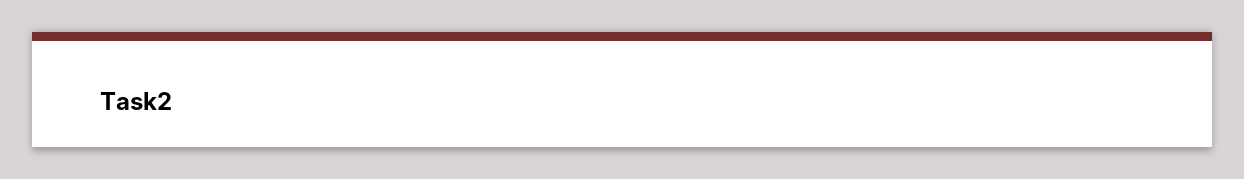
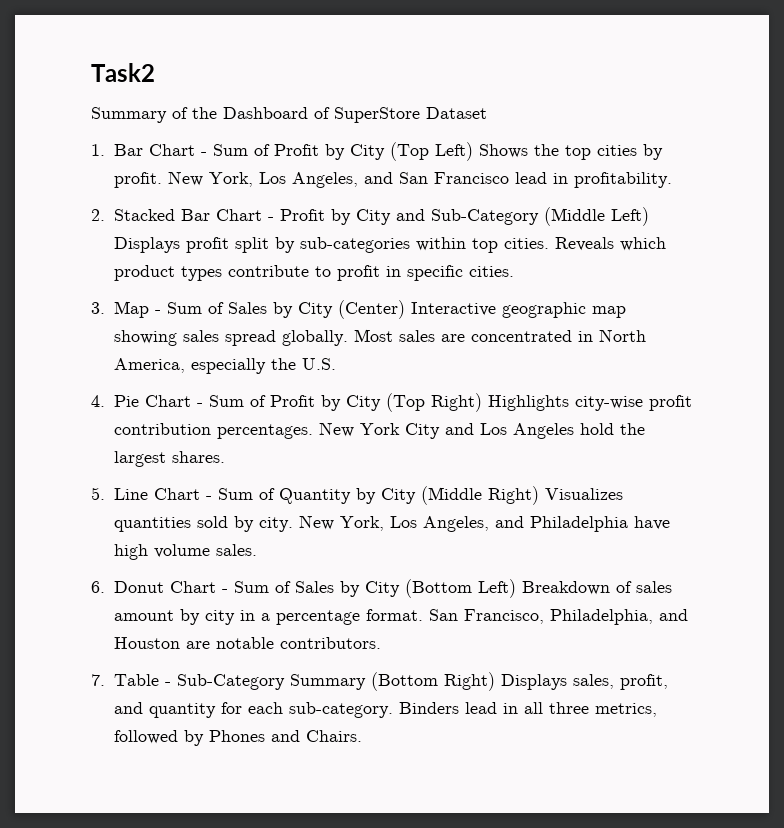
+ Summary of the Dashboard of SuperStore Dataset
+ 1. Bar Chart - Sum of Profit by City (Top Left) Shows the top cities by profit. New York, Los Angeles, and San Francisco lead in profitability.
+ 2. Stacked Bar Chart - Profit by City and Sub-Category (Middle Left) Displays profit split by sub-categories within top cities. Reveals which product types contribute to profit in specific cities.
+ 3. Map - Sum of Sales by City (Center) Interactive geographic map showing sales spread globally. Most sales are concentrated in North America, especially the U.S.
+ 4. Pie Chart - Sum of Profit by City (Top Right) Highlights city-wise profit contribution percentages. New York City and Los Angeles hold the largest shares.
+ 5. Line Chart - Sum of Quantity by City (Middle Right) Visualizes quantities sold by city. New York, Los Angeles, and Philadelphia have high volume sales.
+ 6. Donut Chart - Sum of Sales by City (Bottom Left) Breakdown of sales amount by city in a percentage format. San Francisco, Philadelphia, and Houston are notable contributors.
+ 7. Table - Sub-Category Summary (Bottom Right) Displays sales, profit, and quantity for each sub-category. Binders lead in all three metrics, followed by Phones and Chairs.

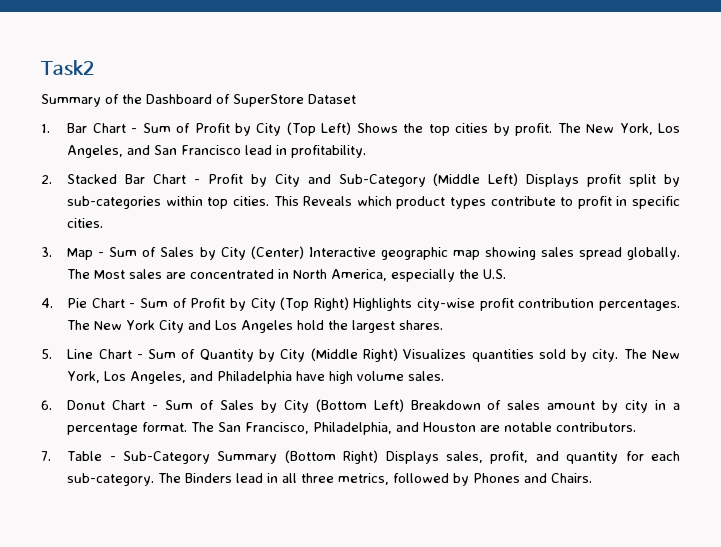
- New York, Los Angeles, and San Francisco lead in profitability.
+ The New York, Los Angeles, and San Francisco lead in profitability.
- Reveals which product types contribute to profit in specific cities.
+ This Reveals which product types contribute to profit in specific cities.
- Most sales are concentrated in North America, especially the U.S.
+ The Most sales are concentrated in North America, especially the U.S.
- New York City and Los Angeles hold the largest shares.
+ The New York City and Los Angeles hold the largest shares.
- New York, Los Angeles, and Philadelphia have high volume sales.
+ The New York, Los Angeles, and Philadelphia have high volume sales.
- San Francisco, Philadelphia, and Houston are notable contributors.
+ The San Francisco, Philadelphia, and Houston are notable contributors.
- Binders lead in all three metrics, followed by Phones and Chairs.
+ The Binders lead in all three metrics, followed by Phones and Chairs.

